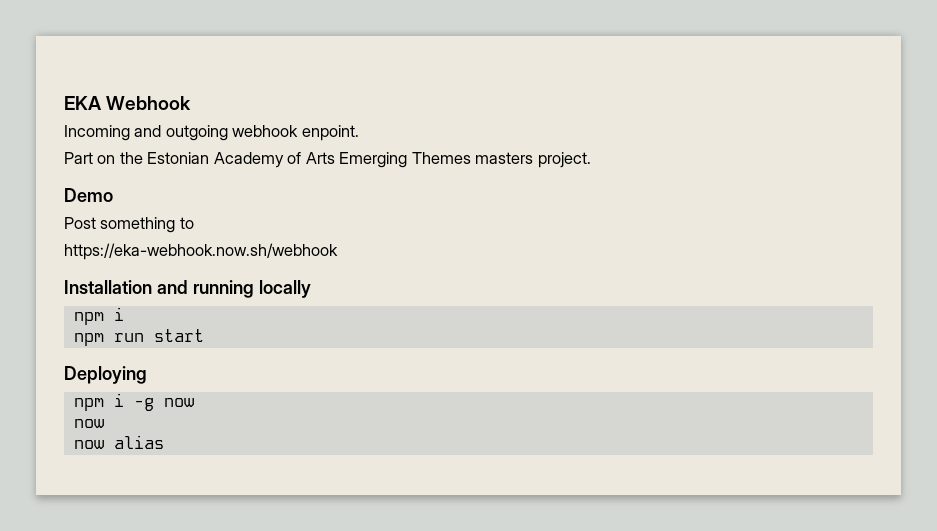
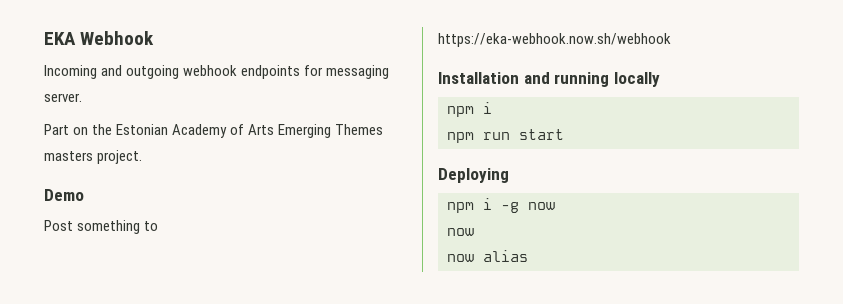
- Incoming and outgoing webhook enpoint.
+ Incoming and outgoing webhook endpoints for messaging server.

